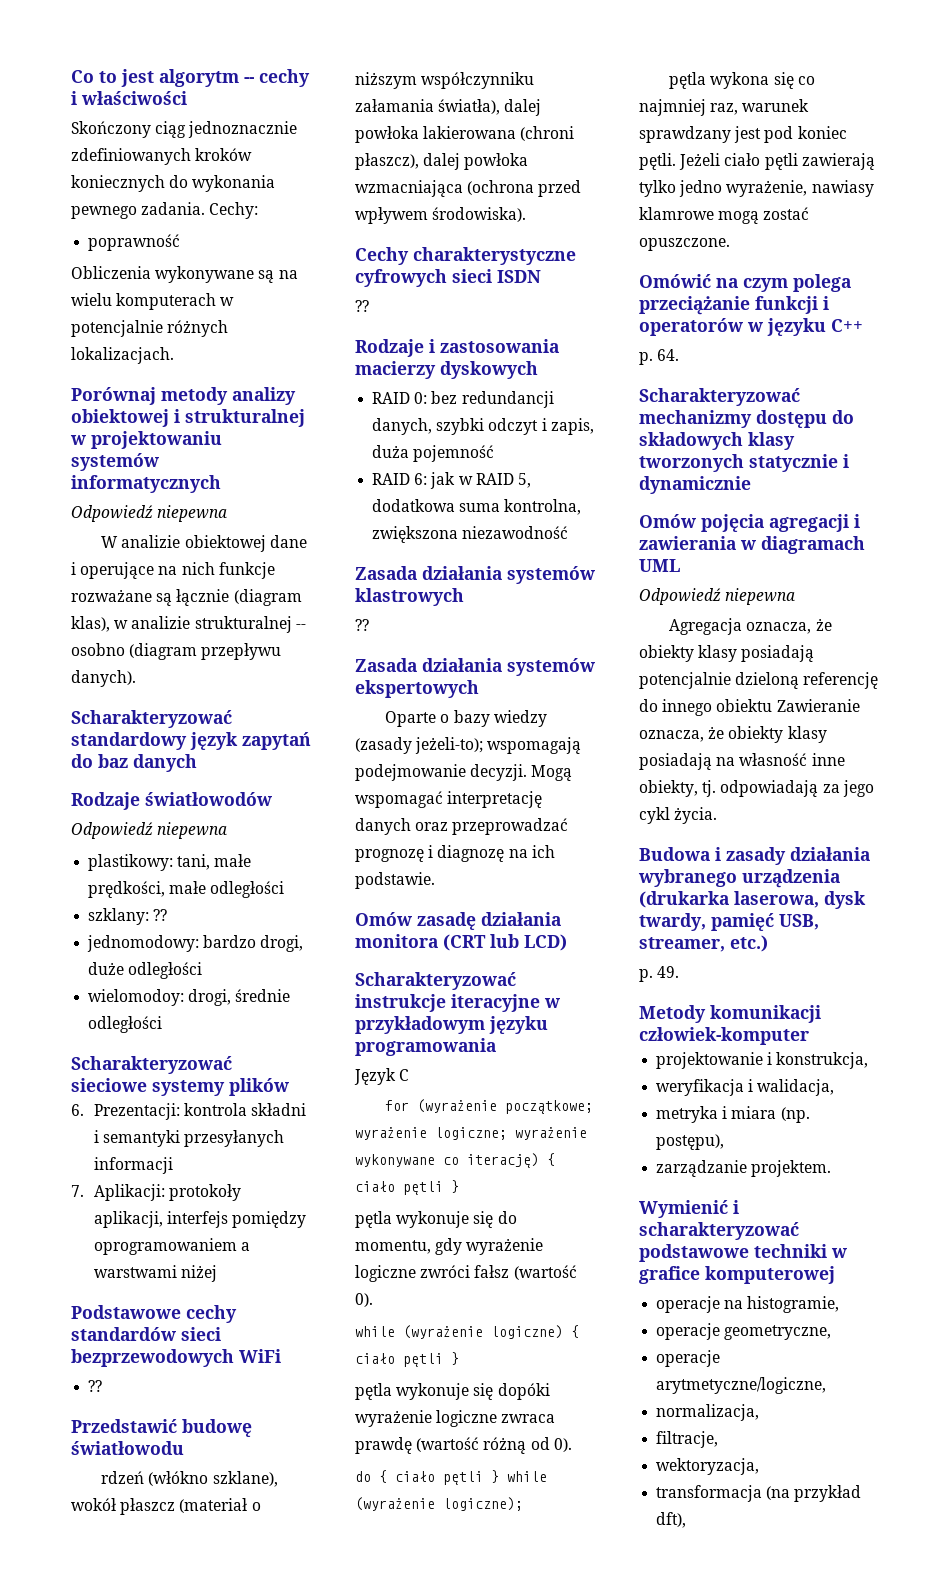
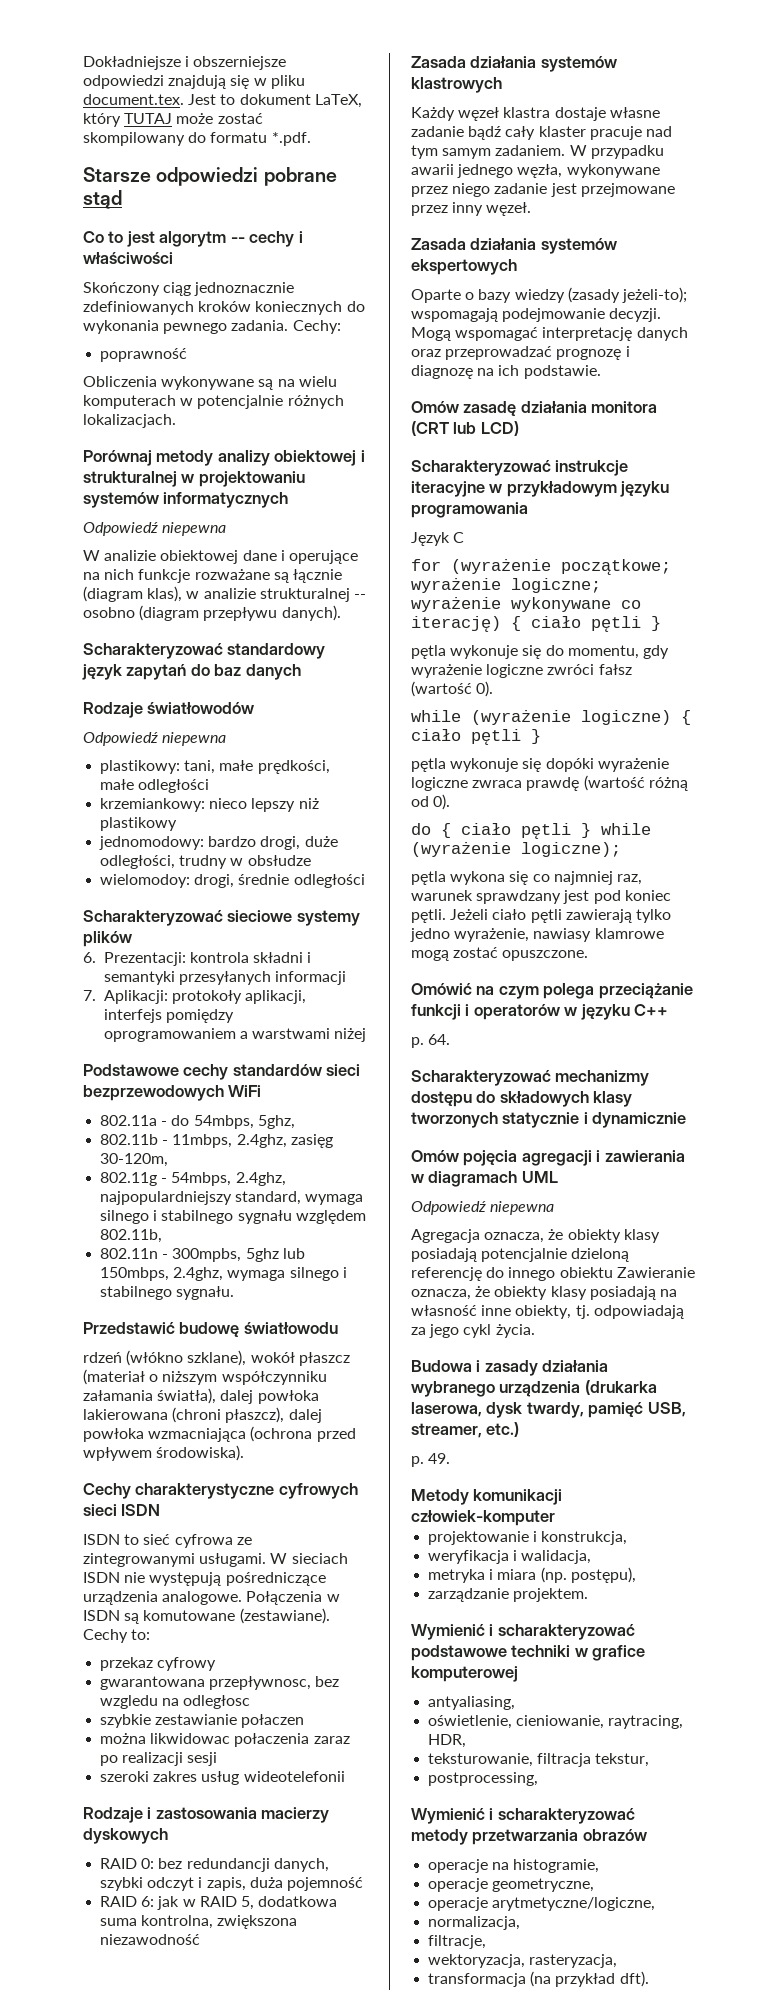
+ Dokładniejsze i obszerniejsze odpowiedzi znajdują się w pliku document.tex. Jest to dokument LaTeX, który TUTAJ może zostać skompilowany do formatu *.pdf.
+ Starsze odpowiedzi pobrane stąd
- szklany: ??
+ krzemiankowy: nieco lepszy niż plastikowy
- jednomodowy: bardzo drogi, duże odległości
+ jednomodowy: bardzo drogi, duże odległości, trudny w obsłudze
  Podstawowe cechy standardów sieci bezprzewodowych WiFi
- ??
+ 802.11a - do 54mbps, 5ghz,
+ 802.11b - 11mbps, 2.4ghz, zasięg 30-120m,
+ 802.11g - 54mbps, 2.4ghz, najpopulardniejszy standard, wymaga silnego i stabilnego sygnału względem 802.11b,
+ 802.11n - 300mpbs, 5ghz lub 150mbps, 2.4ghz, wymaga silnego i stabilnego sygnału.
  Cechy charakterystyczne cyfrowych sieci ISDN
- ??
+ ISDN to sieć cyfrowa ze zintegrowanymi usługami. W sieciach ISDN nie występują pośredniczące urządzenia analogowe. Połączenia w ISDN są komutowane (zestawiane). Cechy to:
+ przekaz cyfrowy
+ gwarantowana przepływnosc, bez wzgledu na odległosc
+ szybkie zestawianie połaczen
+ można likwidowac połaczenia zaraz po realizacji sesji
+ szeroki zakres usług wideotelefonii
  Zasada działania systemów klastrowych
- ??
+ Każdy węzeł klastra dostaje własne zadanie bądź cały klaster pracuje nad tym samym zadaniem. W przypadku awarii jednego węzła, wykonywane przez niego zadanie jest przejmowane przez inny węzeł.
+ antyaliasing,
+ oświetlenie, cieniowanie, raytracing, HDR,
+ teksturowanie, filtracja tekstur,
+ postprocessing,
+ Wymienić i scharakteryzować metody przetwarzania obrazów
- wektoryzacja,
+ wektoryzacja, rasteryzacja,
- transformacja (na przykład dft),
+ transformacja (na przykład dft).

